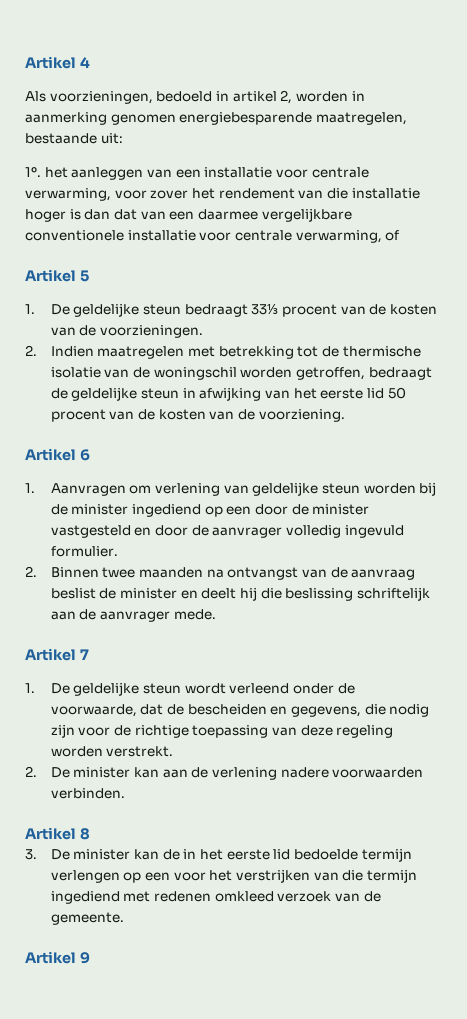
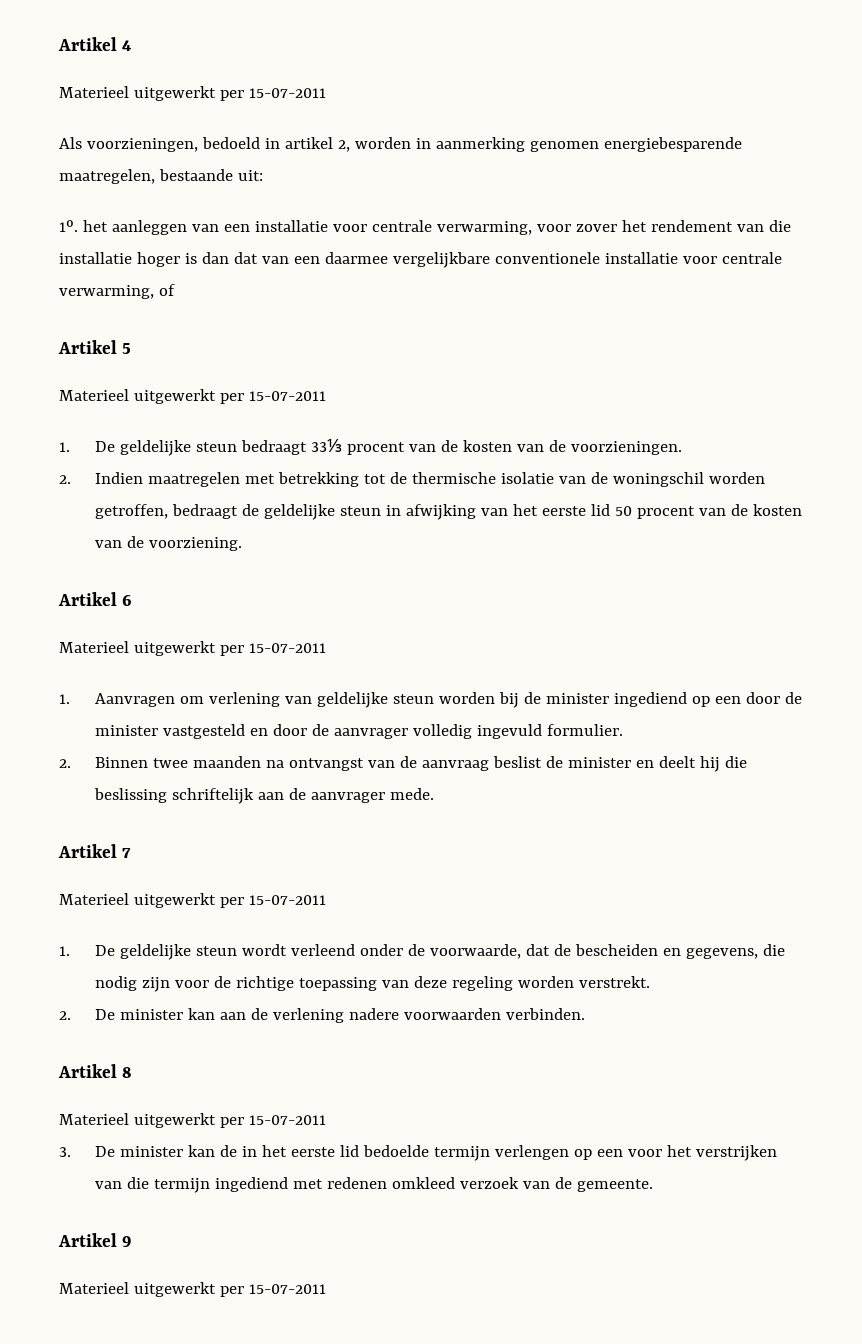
  Artikel 4
+ Materieel uitgewerkt per 15-07-2011
  Artikel 5
+ Materieel uitgewerkt per 15-07-2011
  Artikel 6
+ Materieel uitgewerkt per 15-07-2011
  Artikel 7
+ Materieel uitgewerkt per 15-07-2011
  Artikel 8
+ Materieel uitgewerkt per 15-07-2011
  Artikel 9
+ Materieel uitgewerkt per 15-07-2011

